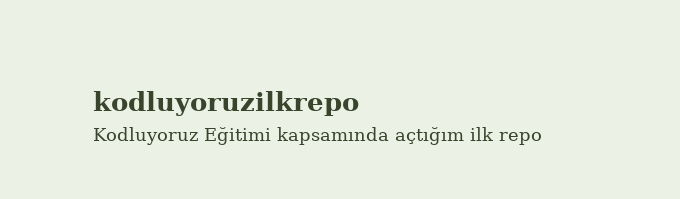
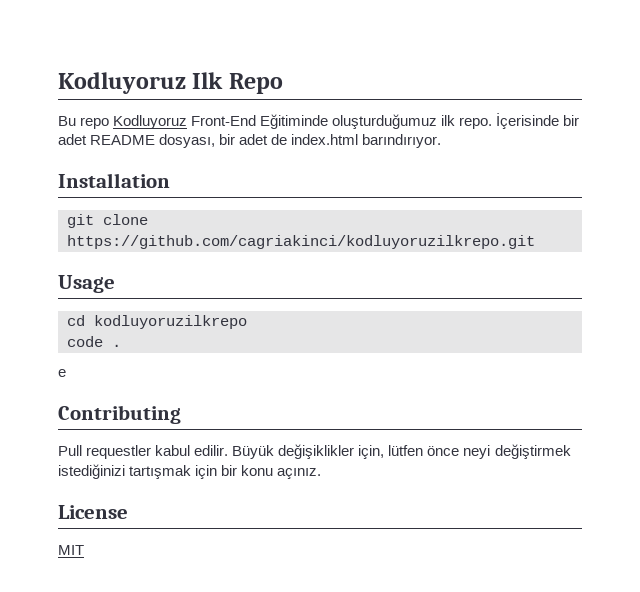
- kodluyoruzilkrepo
- Kodluyoruz Eğitimi kapsamında açtığım ilk repo
+ Kodluyoruz Ilk Repo
+ Bu repo Kodluyoruz Front-End Eğitiminde oluşturduğumuz ilk repo. İçerisinde bir adet README dosyası, bir adet de index.html barındırıyor.
+ Installation
+ git clone https://github.com/cagriakinci/kodluyoruzilkrepo.git
+ Usage
+ cd kodluyoruzilkrepo
+ code .
+ e
+ Contributing
+ Pull requestler kabul edilir. Büyük değişiklikler için, lütfen önce neyi değiştirmek istediğinizi tartışmak için bir konu açınız.
+ License
+ MIT

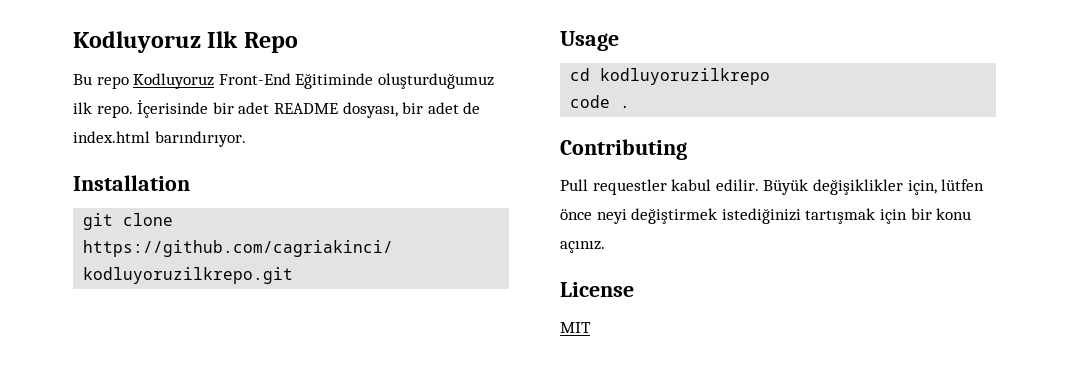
- e

